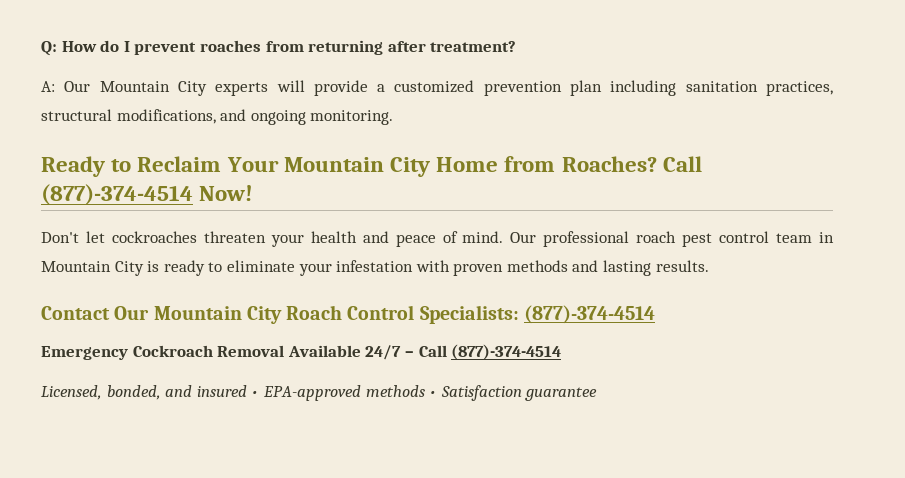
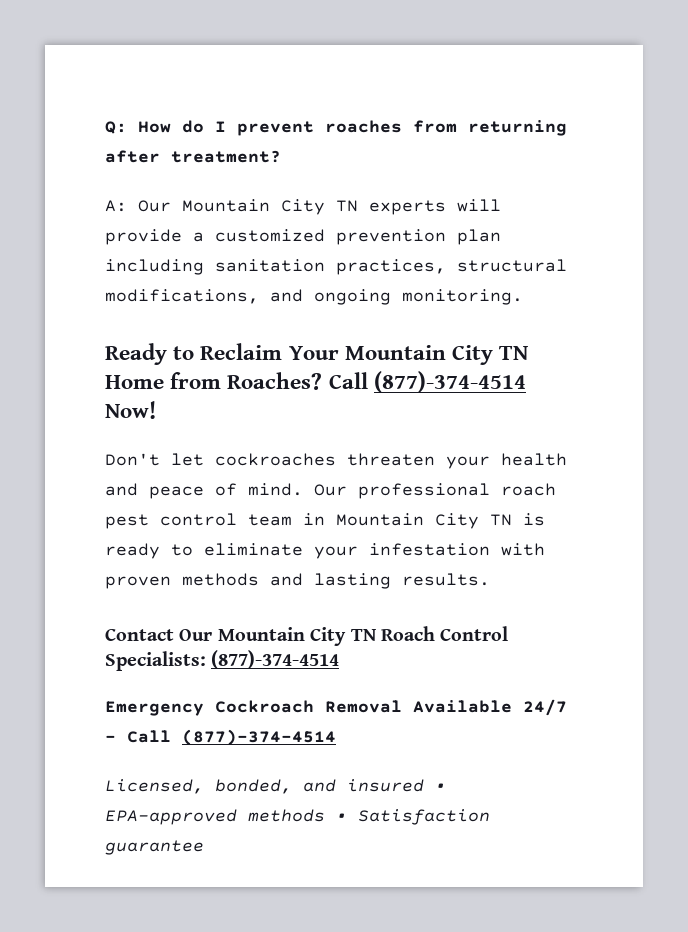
- A: Our Mountain City experts will provide a customized prevention plan including sanitation practices, structural modifications, and ongoing monitoring.
+ A: Our Mountain City TN experts will provide a customized prevention plan including sanitation practices, structural modifications, and ongoing monitoring.
- Ready to Reclaim Your Mountain City Home from Roaches?
+ Ready to Reclaim Your Mountain City TN Home from Roaches?
- Our professional roach pest control team in Mountain City is ready to eliminate your infestation with proven methods and lasting results.
+ Our professional roach pest control team in Mountain City TN is ready to eliminate your infestation with proven methods and lasting results.
- Contact Our Mountain City Roach Control Specialists: (877)-374-4514
+ Contact Our Mountain City TN Roach Control Specialists: (877)-374-4514

